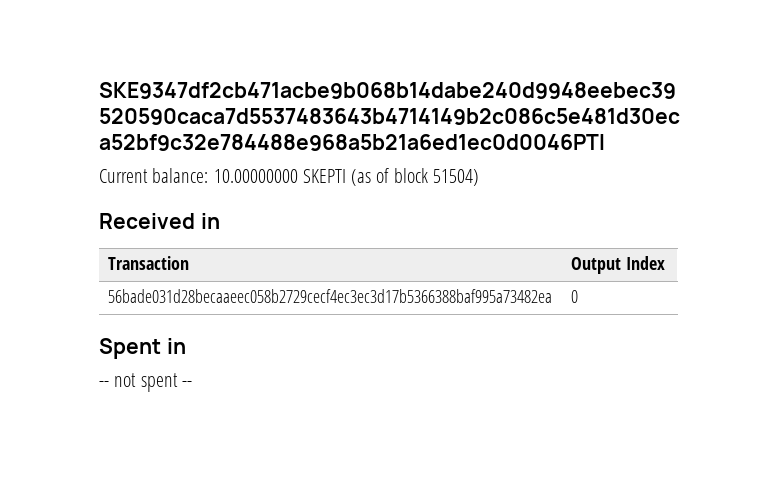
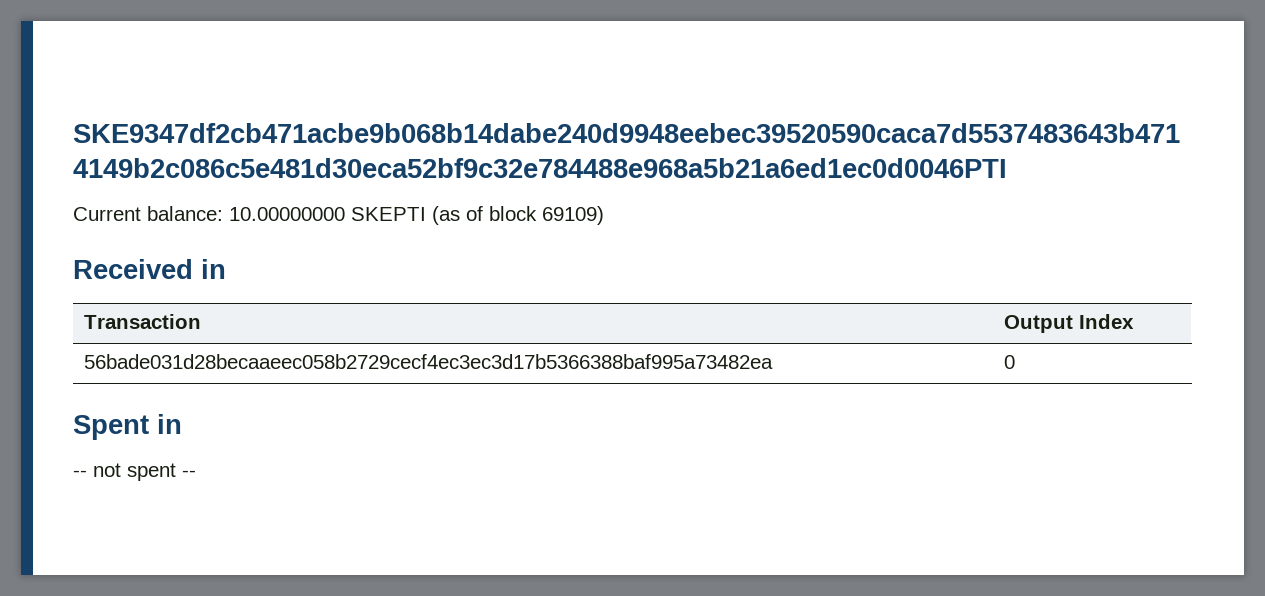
- Current balance: 10.00000000 SKEPTI (as of block 51504)
+ Current balance: 10.00000000 SKEPTI (as of block 69109)

